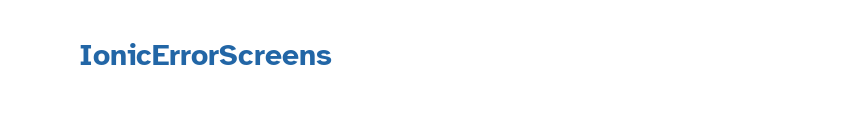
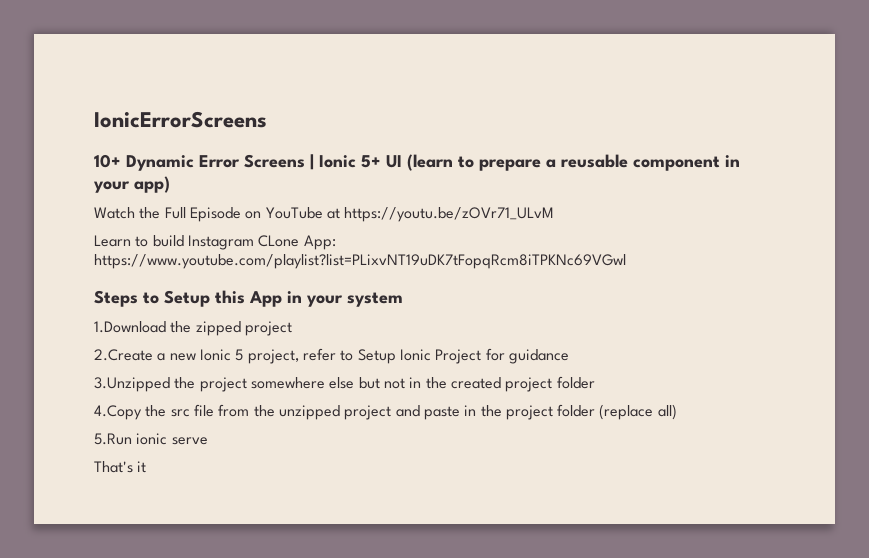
+ 10+ Dynamic Error Screens | Ionic 5+ UI (learn to prepare a reusable component in your app)
+ Watch the Full Episode on YouTube at https://youtu.be/zOVr71_ULvM
+ Learn to build Instagram CLone App: https://www.youtube.com/playlist?list=PLixvNT19uDK7tFopqRcm8iTPKNc69VGwl
+ Steps to Setup this App in your system
+ 1.Download the zipped project
+ 2.Create a new Ionic 5 project, refer to Setup Ionic Project for guidance
+ 3.Unzipped the project somewhere else but not in the created project folder
+ 4.Copy the src file from the unzipped project and paste in the project folder (replace all)
+ 5.Run ionic serve
+ That's it

